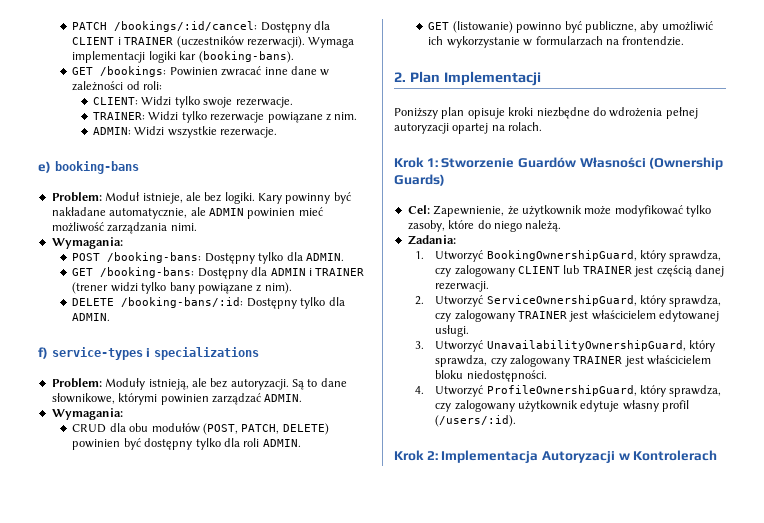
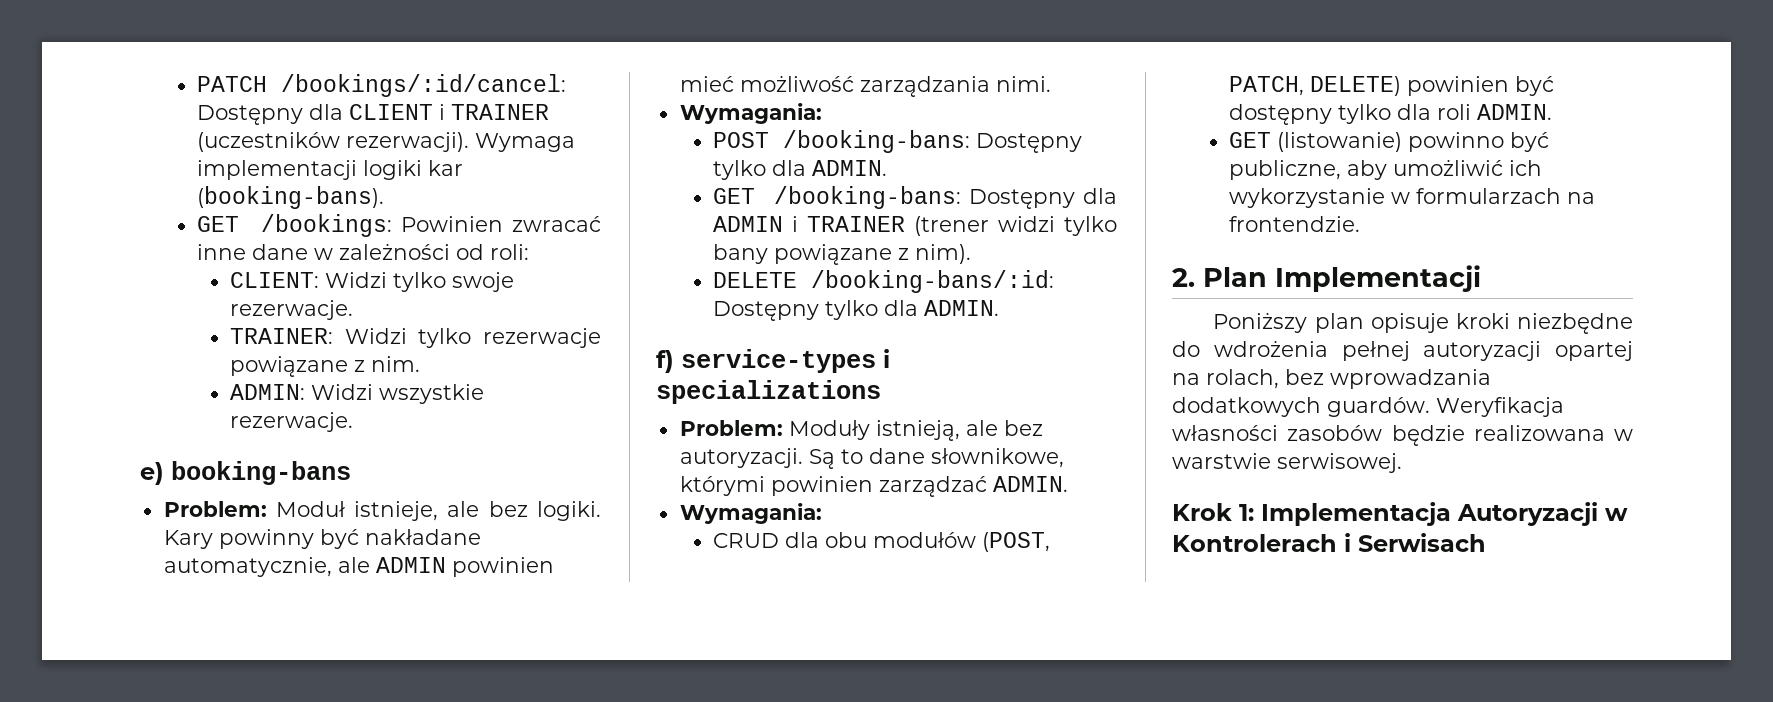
- Poniższy plan opisuje kroki niezbędne do wdrożenia pełnej autoryzacji opartej na rolach.
- Krok 1: Stworzenie Guardów Własności (Ownership Guards)
- Cel: Zapewnienie, że użytkownik może modyfikować tylko zasoby, które do niego należą.
- Zadania:
- 1. Utworzyć BookingOwnershipGuard, który sprawdza, czy zalogowany CLIENT lub TRAINER jest częścią danej rezerwacji.
- 2. Utworzyć ServiceOwnershipGuard, który sprawdza, czy zalogowany TRAINER jest właścicielem edytowanej usługi.
- 3. Utworzyć UnavailabilityOwnershipGuard, który sprawdza, czy zalogowany TRAINER jest właścicielem bloku niedostępności.
- 4. Utworzyć ProfileOwnershipGuard, który sprawdza, czy zalogowany użytkownik edytuje własny profil (/users/:id).
- Krok 2: Implementacja Autoryzacji w Kontrolerach
+ Poniższy plan opisuje kroki niezbędne do wdrożenia pełnej autoryzacji opartej na rolach, bez wprowadzania dodatkowych guardów. Weryfikacja własności zasobów będzie realizowana w warstwie serwisowej.
+ Krok 1: Implementacja Autoryzacji w Kontrolerach i Serwisach

